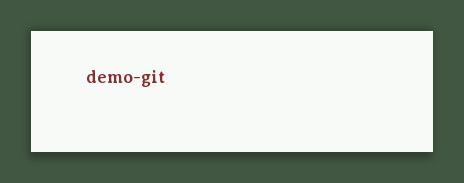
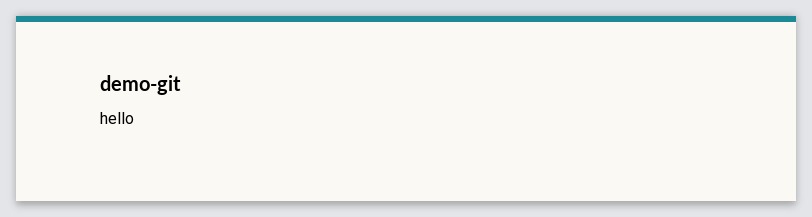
+ hello

